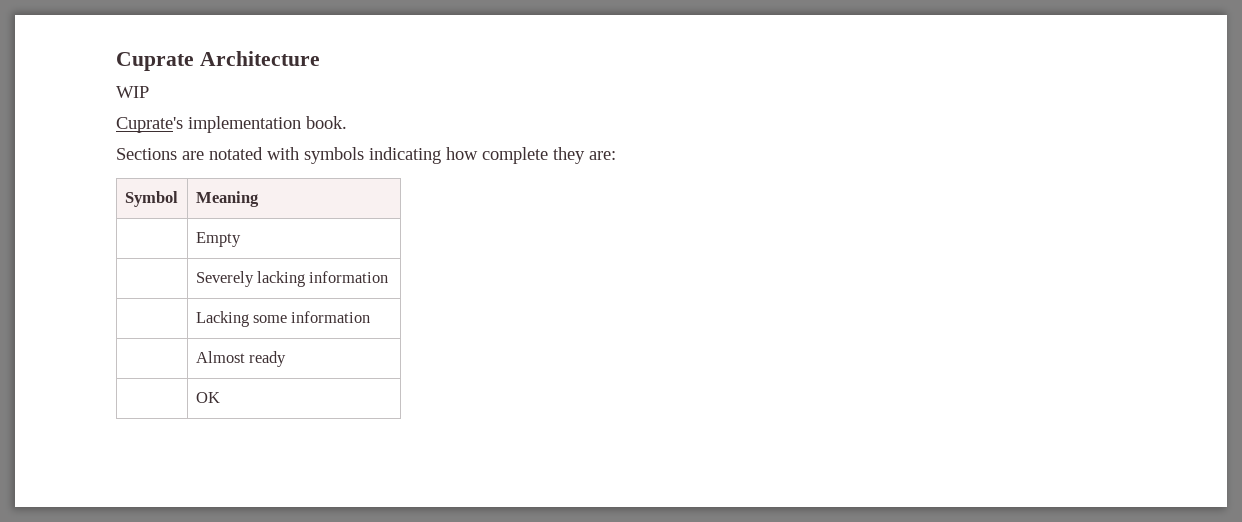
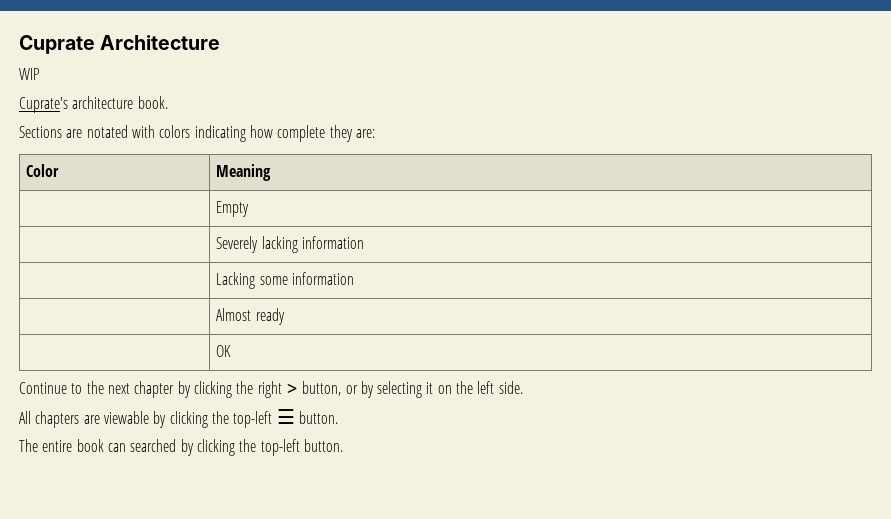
- Cuprate's implementation book.
+ Cuprate's architecture book.
- Sections are notated with symbols indicating how complete they are:
+ Sections are notated with colors indicating how complete they are:
- Symbol | Meaning
+ Color | Meaning
+ Continue to the next chapter by clicking the right > button, or by selecting it on the left side.
+ All chapters are viewable by clicking the top-left ☰ button.
+ The entire book can searched by clicking the top-left button.

